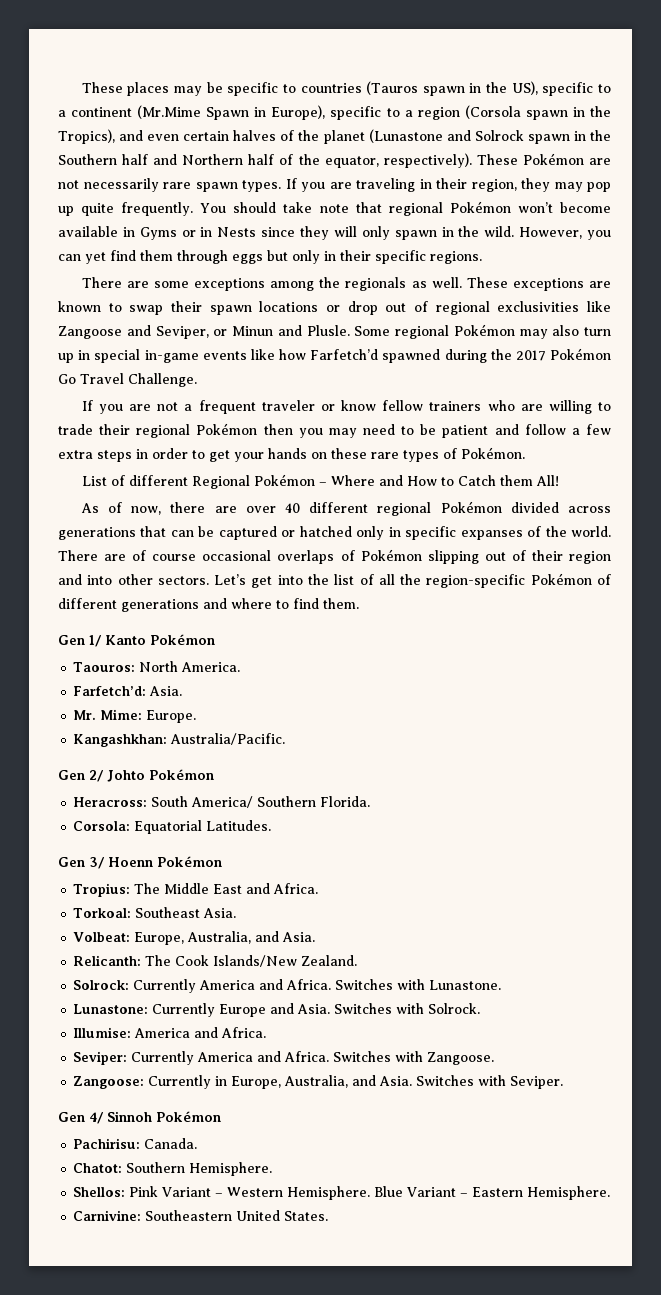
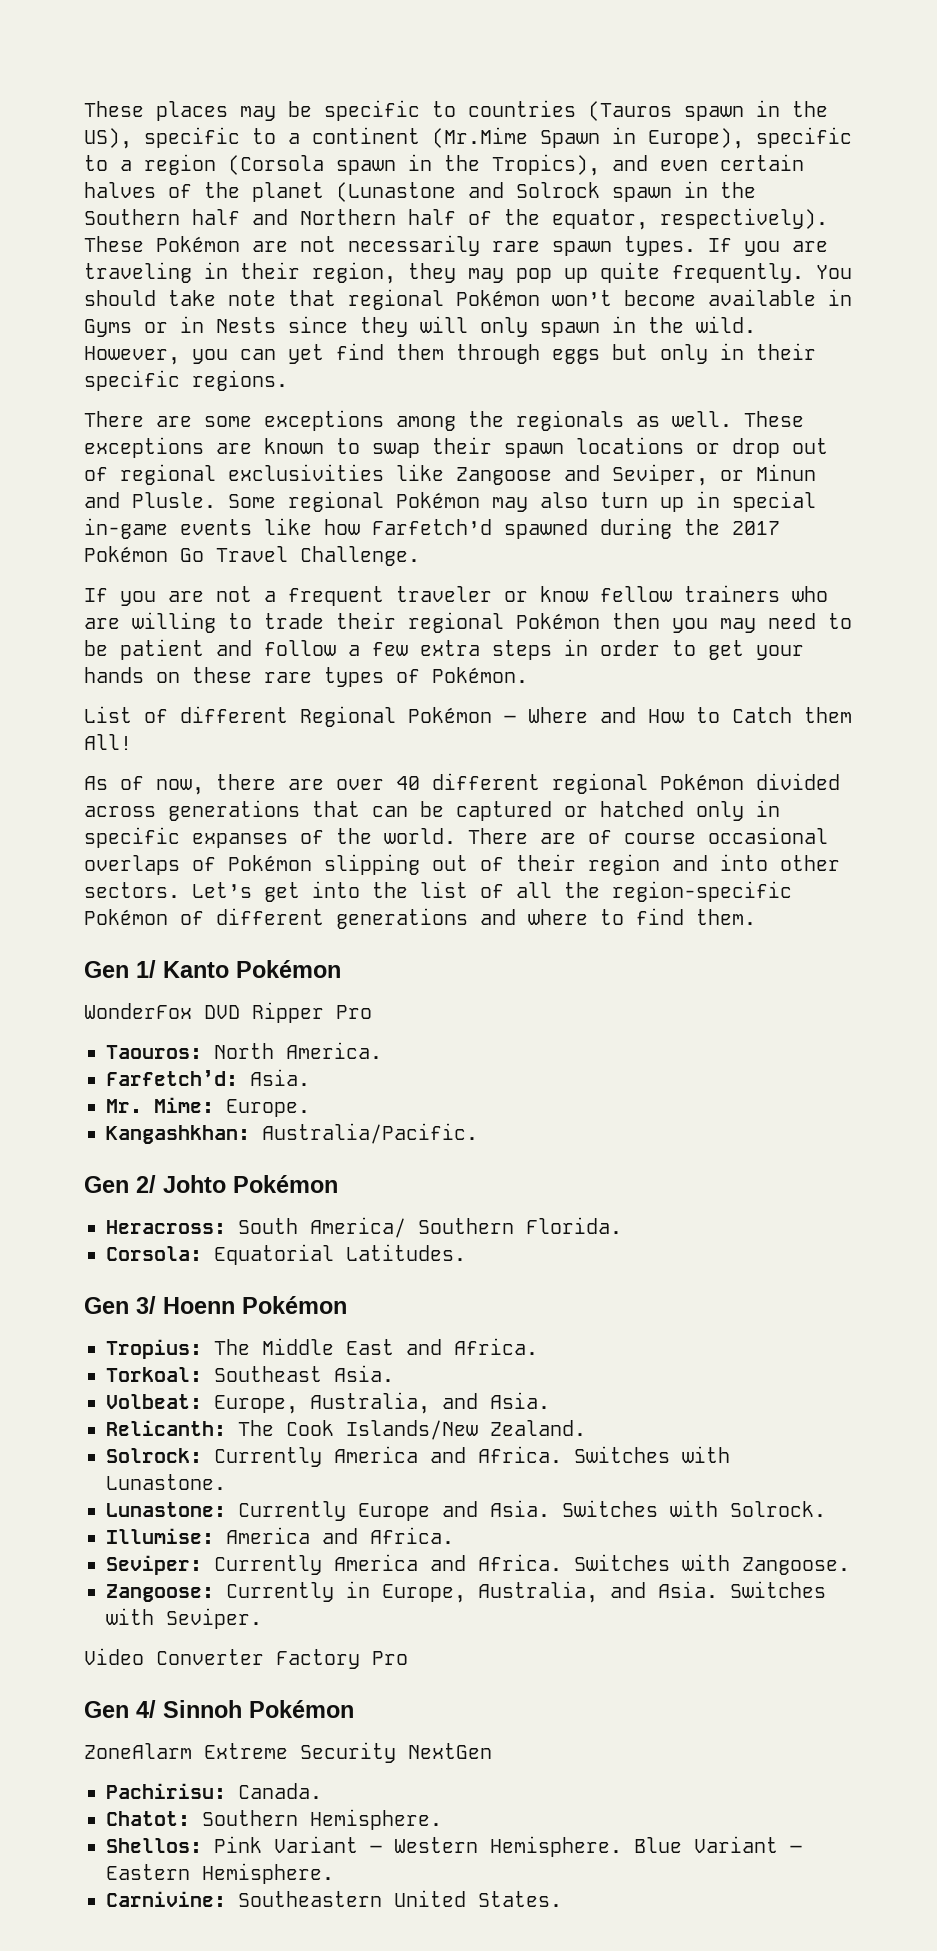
+ WonderFox DVD Ripper Pro
+ Video Converter Factory Pro
+ ZoneAlarm Extreme Security NextGen

